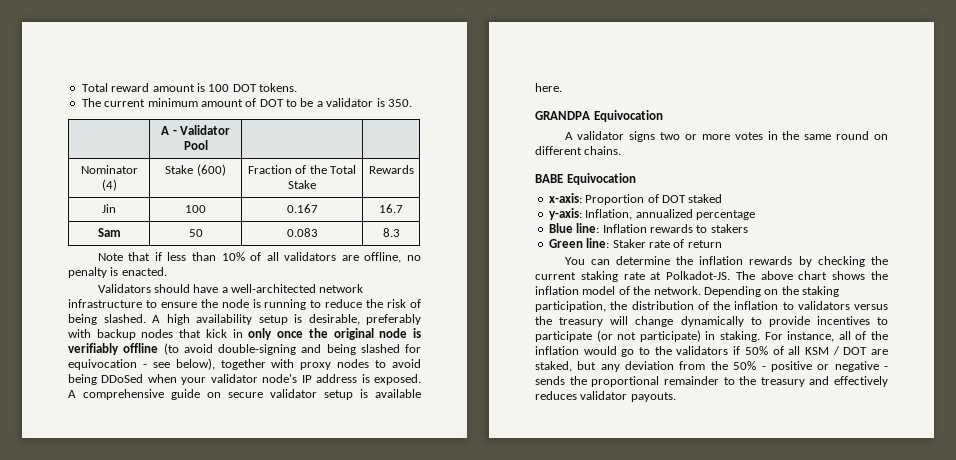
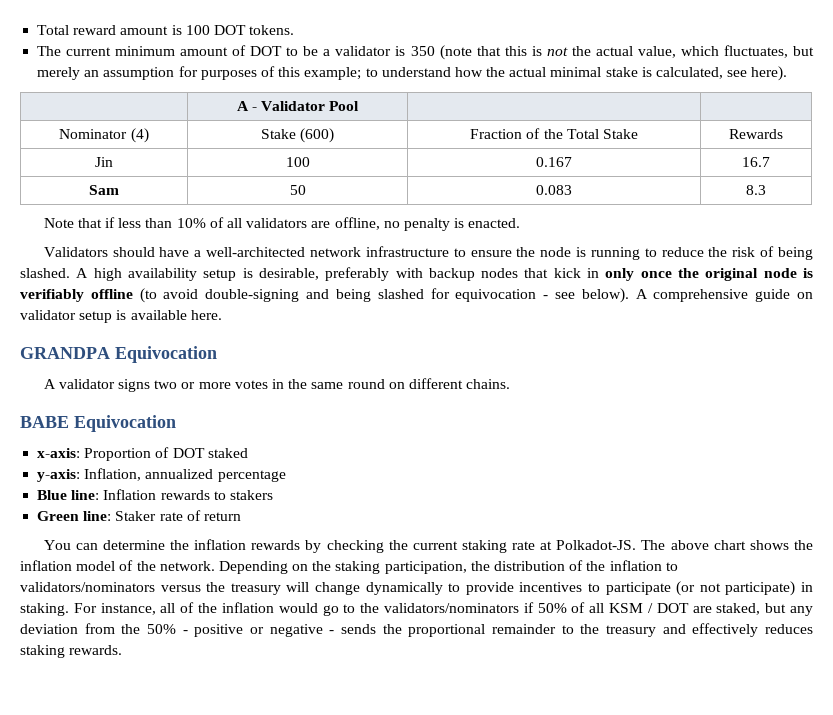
- The current minimum amount of DOT to be a validator is 350.
+ The current minimum amount of DOT to be a validator is 350 (note that this is not the actual value, which fluctuates, but merely an assumption for purposes of this example; to understand how the actual minimal stake is calculated, see here).
- A high availability setup is desirable, preferably with backup nodes that kick in only once the original node is verifiably offline (to avoid double-signing and being slashed for equivocation - see below), together with proxy nodes to avoid being DDoSed when your validator node's IP address is exposed.
+ A high availability setup is desirable, preferably with backup nodes that kick in only once the original node is verifiably offline (to avoid double-signing and being slashed for equivocation - see below).
- A comprehensive guide on secure validator setup is available here.
+ A comprehensive guide on validator setup is available here.
- Depending on the staking participation, the distribution of the inflation to validators versus the treasury will change dynamically to provide incentives to participate (or not participate) in staking.
+ Depending on the staking participation, the distribution of the inflation to validators/nominators versus the treasury will change dynamically to provide incentives to participate (or not participate) in staking.
- For instance, all of the inflation would go to the validators if 50% of all KSM / DOT are staked, but any deviation from the 50% - positive or negative - sends the proportional remainder to the treasury and effectively reduces validator payouts.
+ For instance, all of the inflation would go to the validators/nominators if 50% of all KSM / DOT are staked, but any deviation from the 50% - positive or negative - sends the proportional remainder to the treasury and effectively reduces staking rewards.

